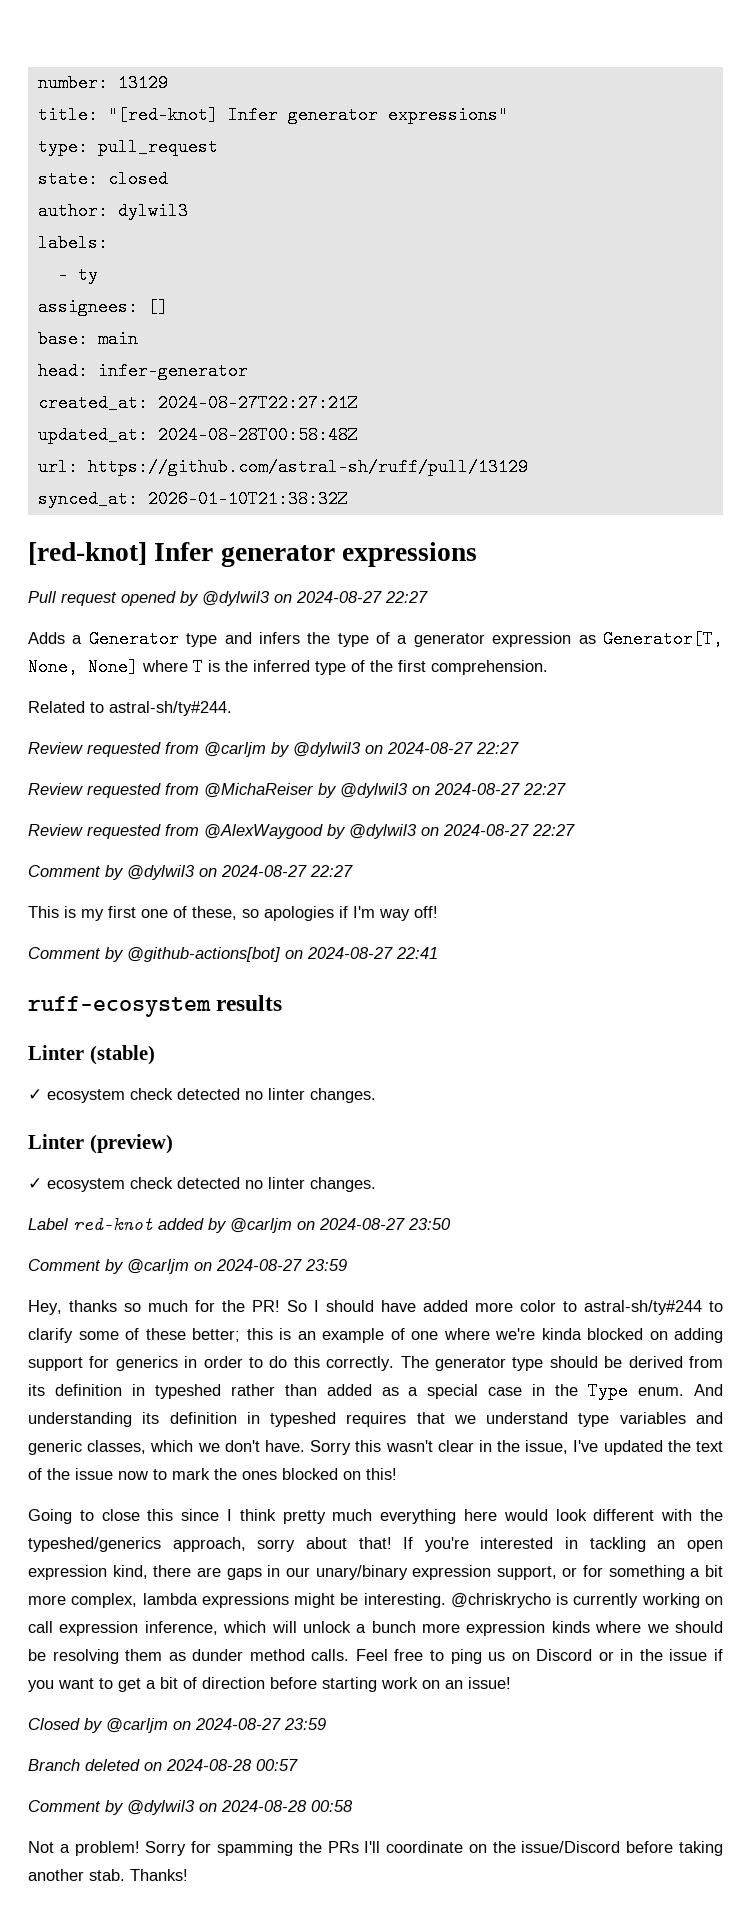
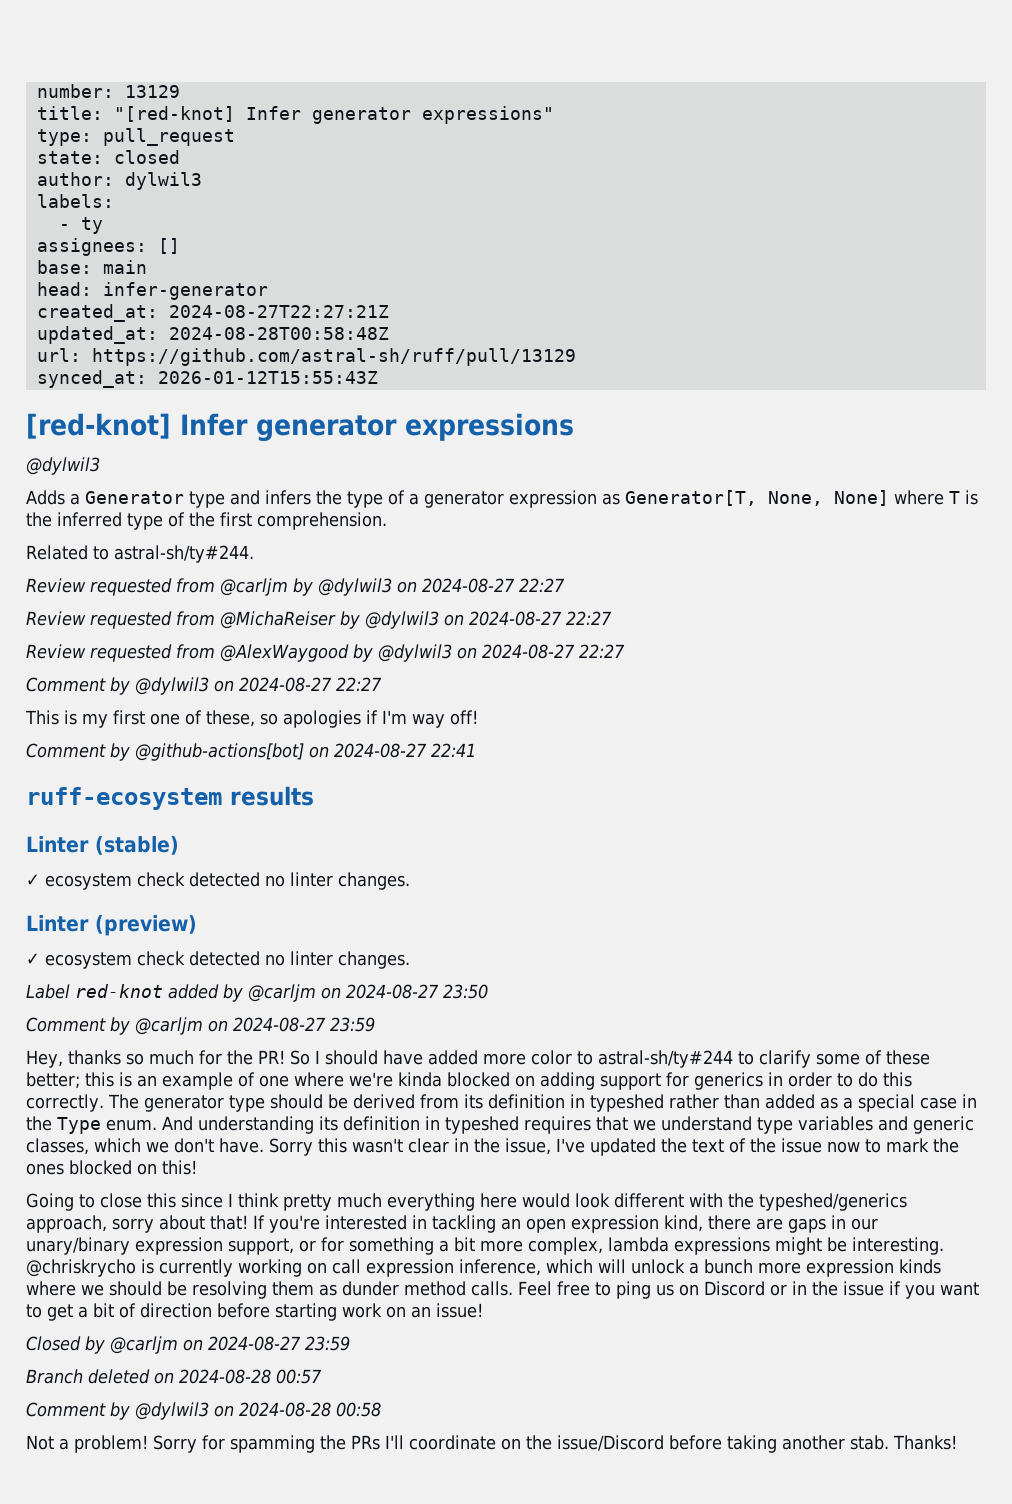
- synced_at: 2026-01-10T21:38:32Z
+ synced_at: 2026-01-12T15:55:43Z
  [red-knot] Infer generator expressions
- Pull request opened by @dylwil3 on 2024-08-27 22:27
+ @dylwil3

